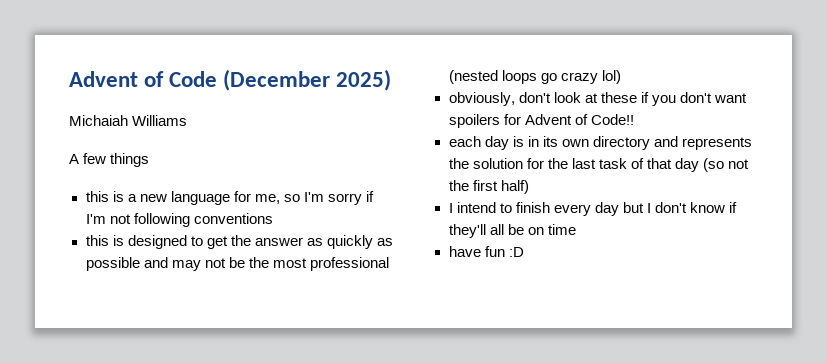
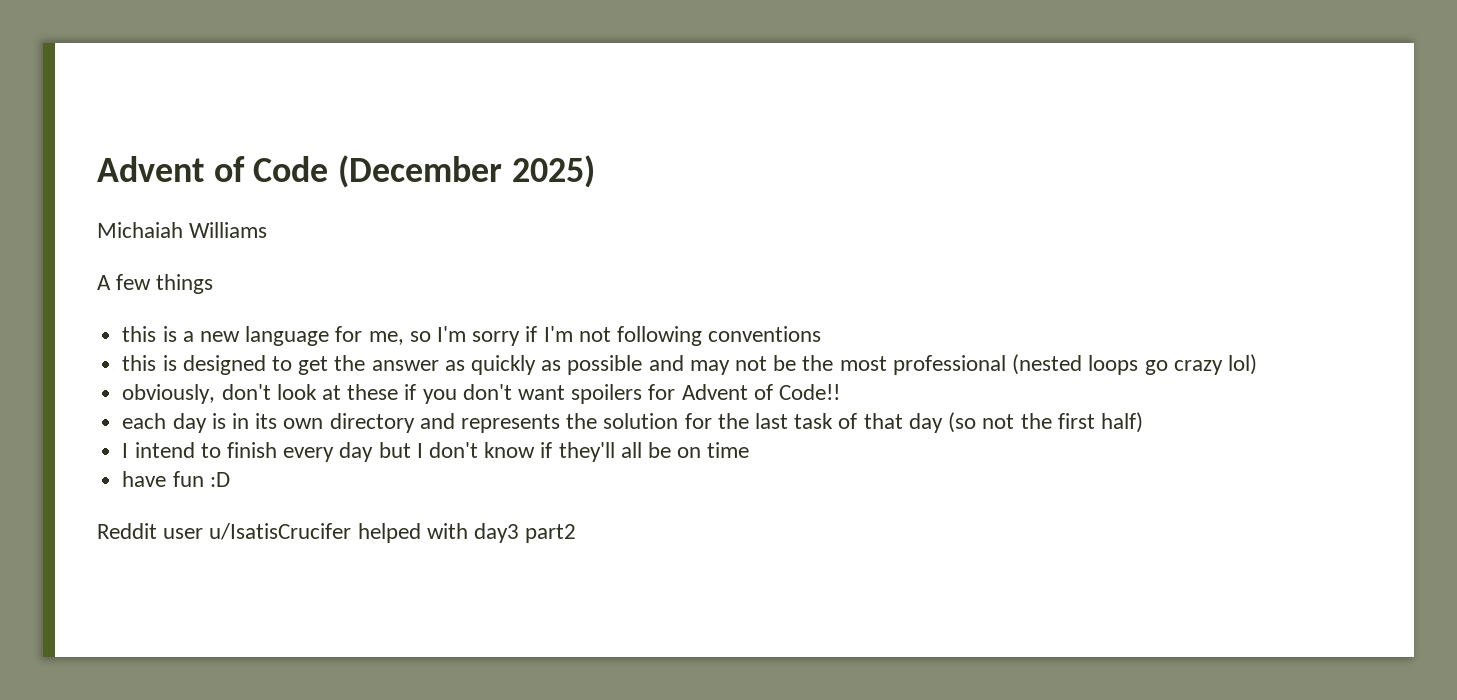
+ Reddit user u/IsatisCrucifer helped with day3 part2

